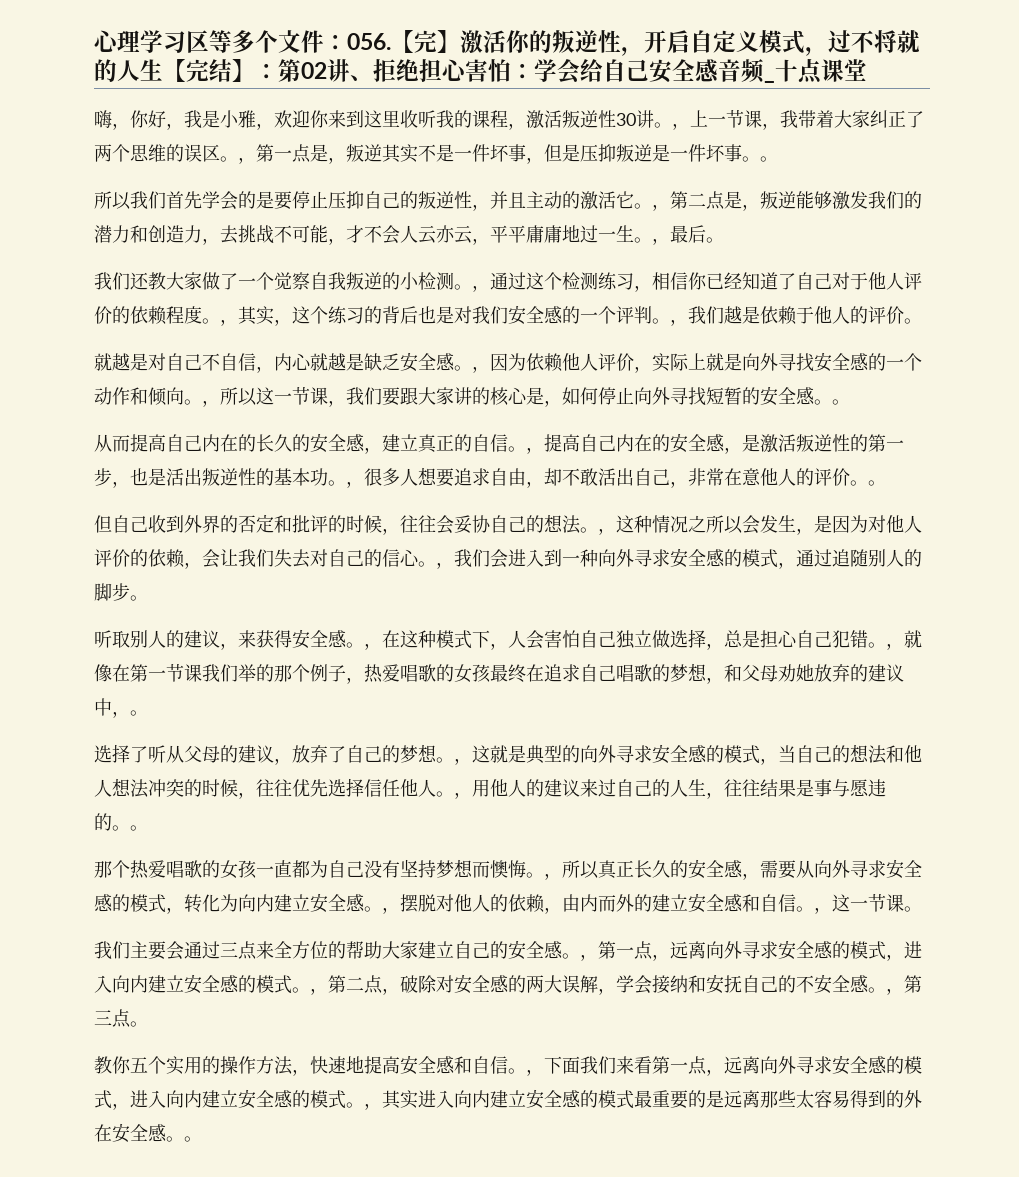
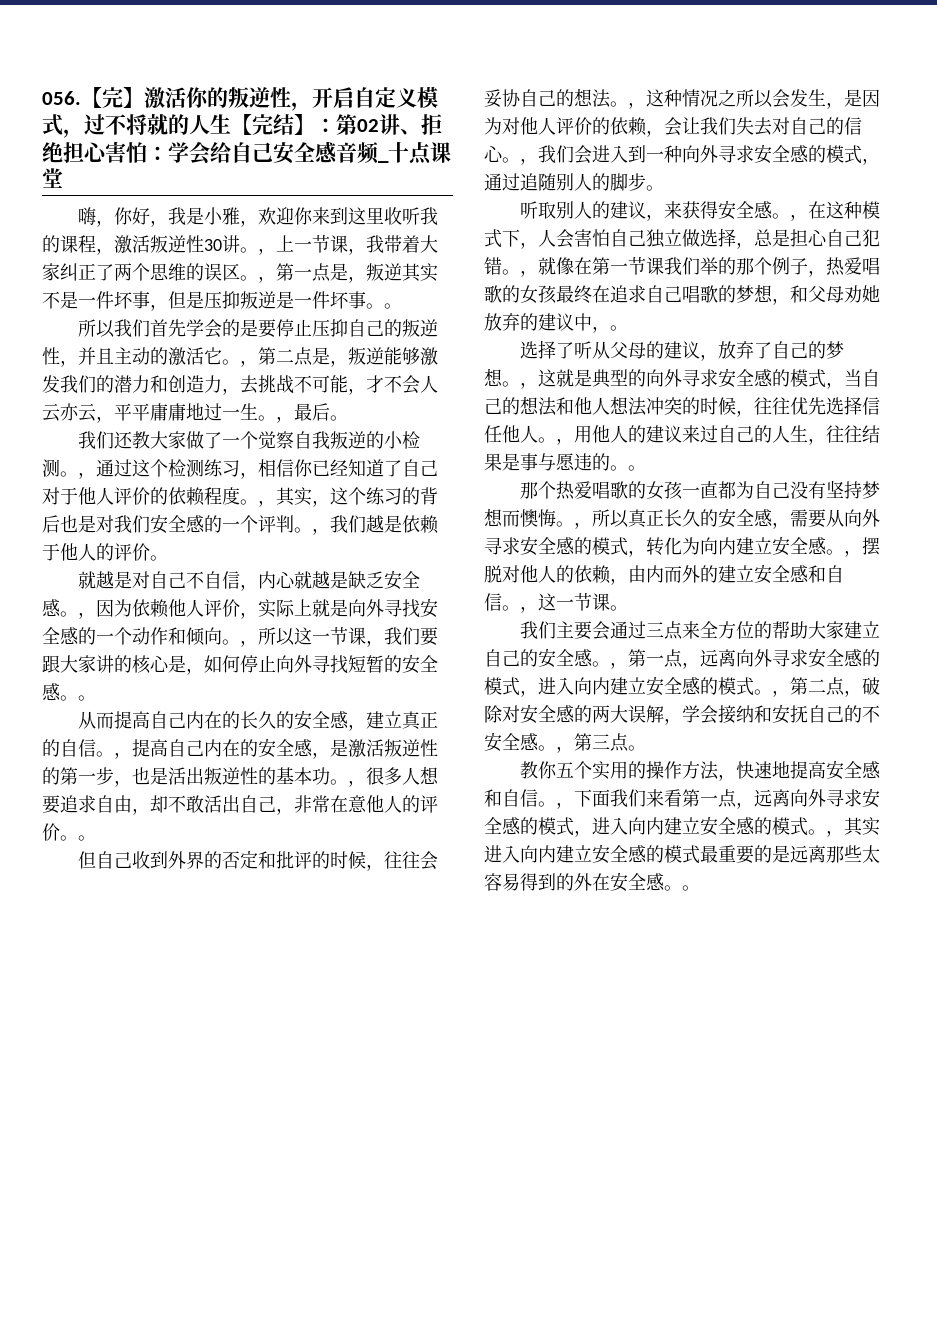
- 心理学习区等多个文件：056.【完】激活你的叛逆性，开启自定义模式，过不将就的人生【完结】：第02讲、拒绝担心害怕：学会给自己安全感音频_十点课堂
+ 056.【完】激活你的叛逆性，开启自定义模式，过不将就的人生【完结】：第02讲、拒绝担心害怕：学会给自己安全感音频_十点课堂

